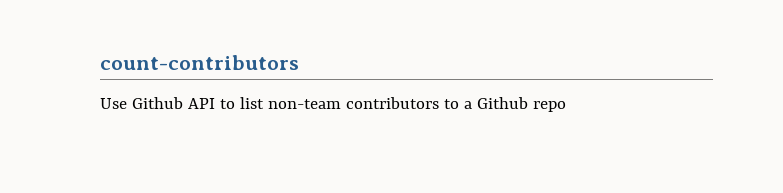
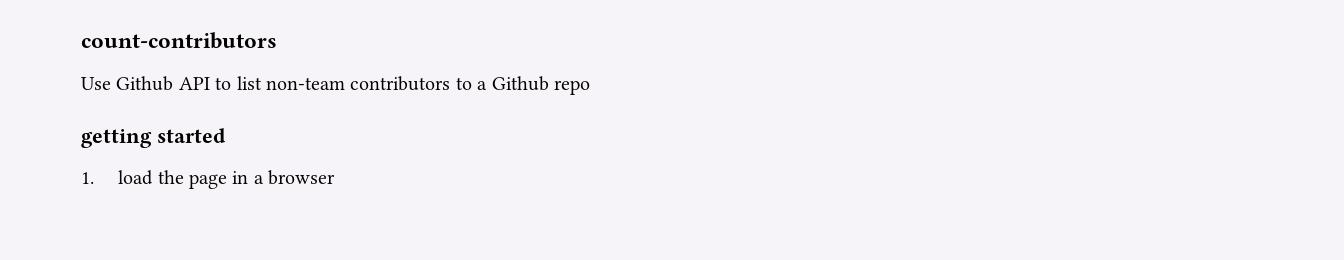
+ getting started
+ 1. load the page in a browser

